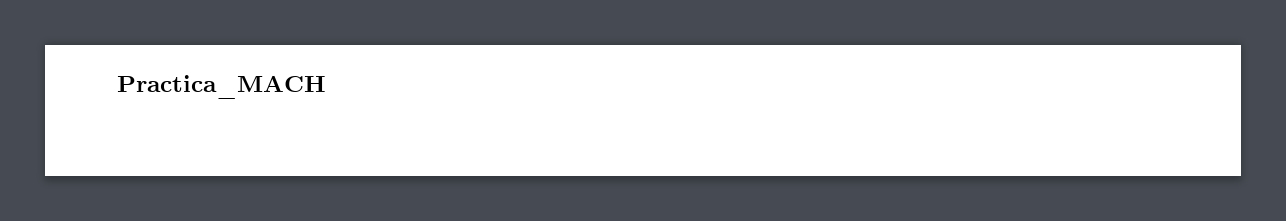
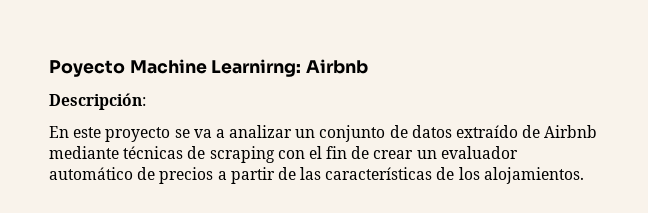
- Practica_MACH
+ Poyecto Machine Learnirng: Airbnb
+ Descripción:
+ En este proyecto se va a analizar un conjunto de datos extraído de Airbnb mediante técnicas de scraping con el fin de crear un evaluador automático de precios a partir de las características de los alojamientos.

